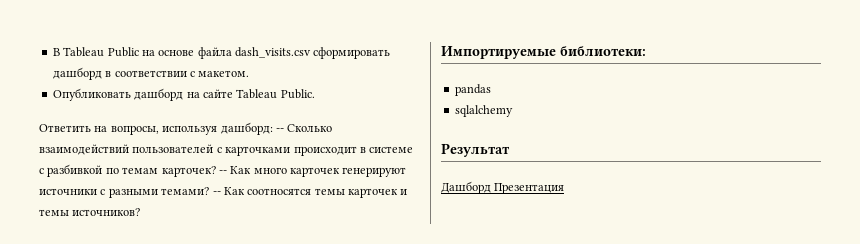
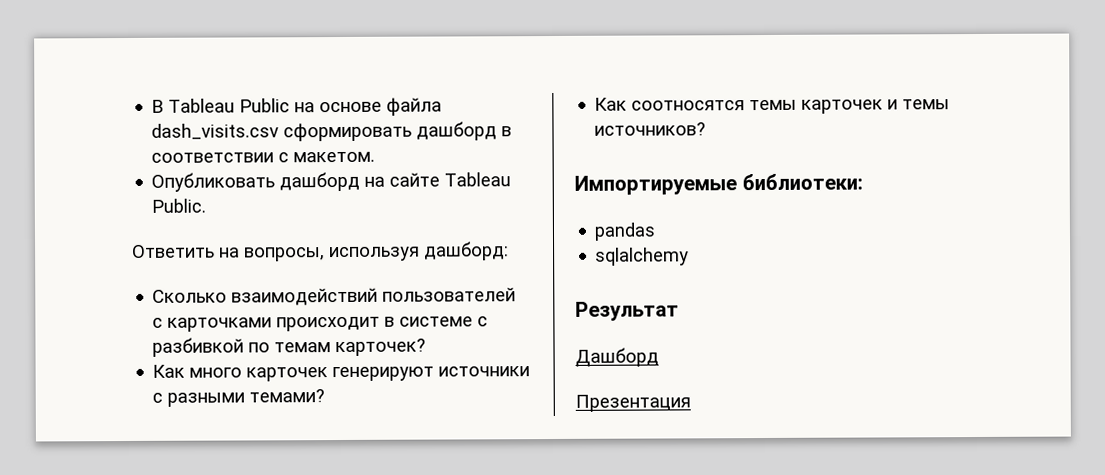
- Ответить на вопросы, используя дашборд: -- Cколько взаимодействий пользователей с карточками происходит в системе с разбивкой по темам карточек? -- Как много карточек генерируют источники с разными темами? -- Как соотносятся темы карточек и темы источников?
+ Ответить на вопросы, используя дашборд:
+ Cколько взаимодействий пользователей с карточками происходит в системе с разбивкой по темам карточек?
+ Как много карточек генерируют источники с разными темами?
+ Как соотносятся темы карточек и темы источников?
- Дашборд Презентация
+ Дашборд
+ Презентация

